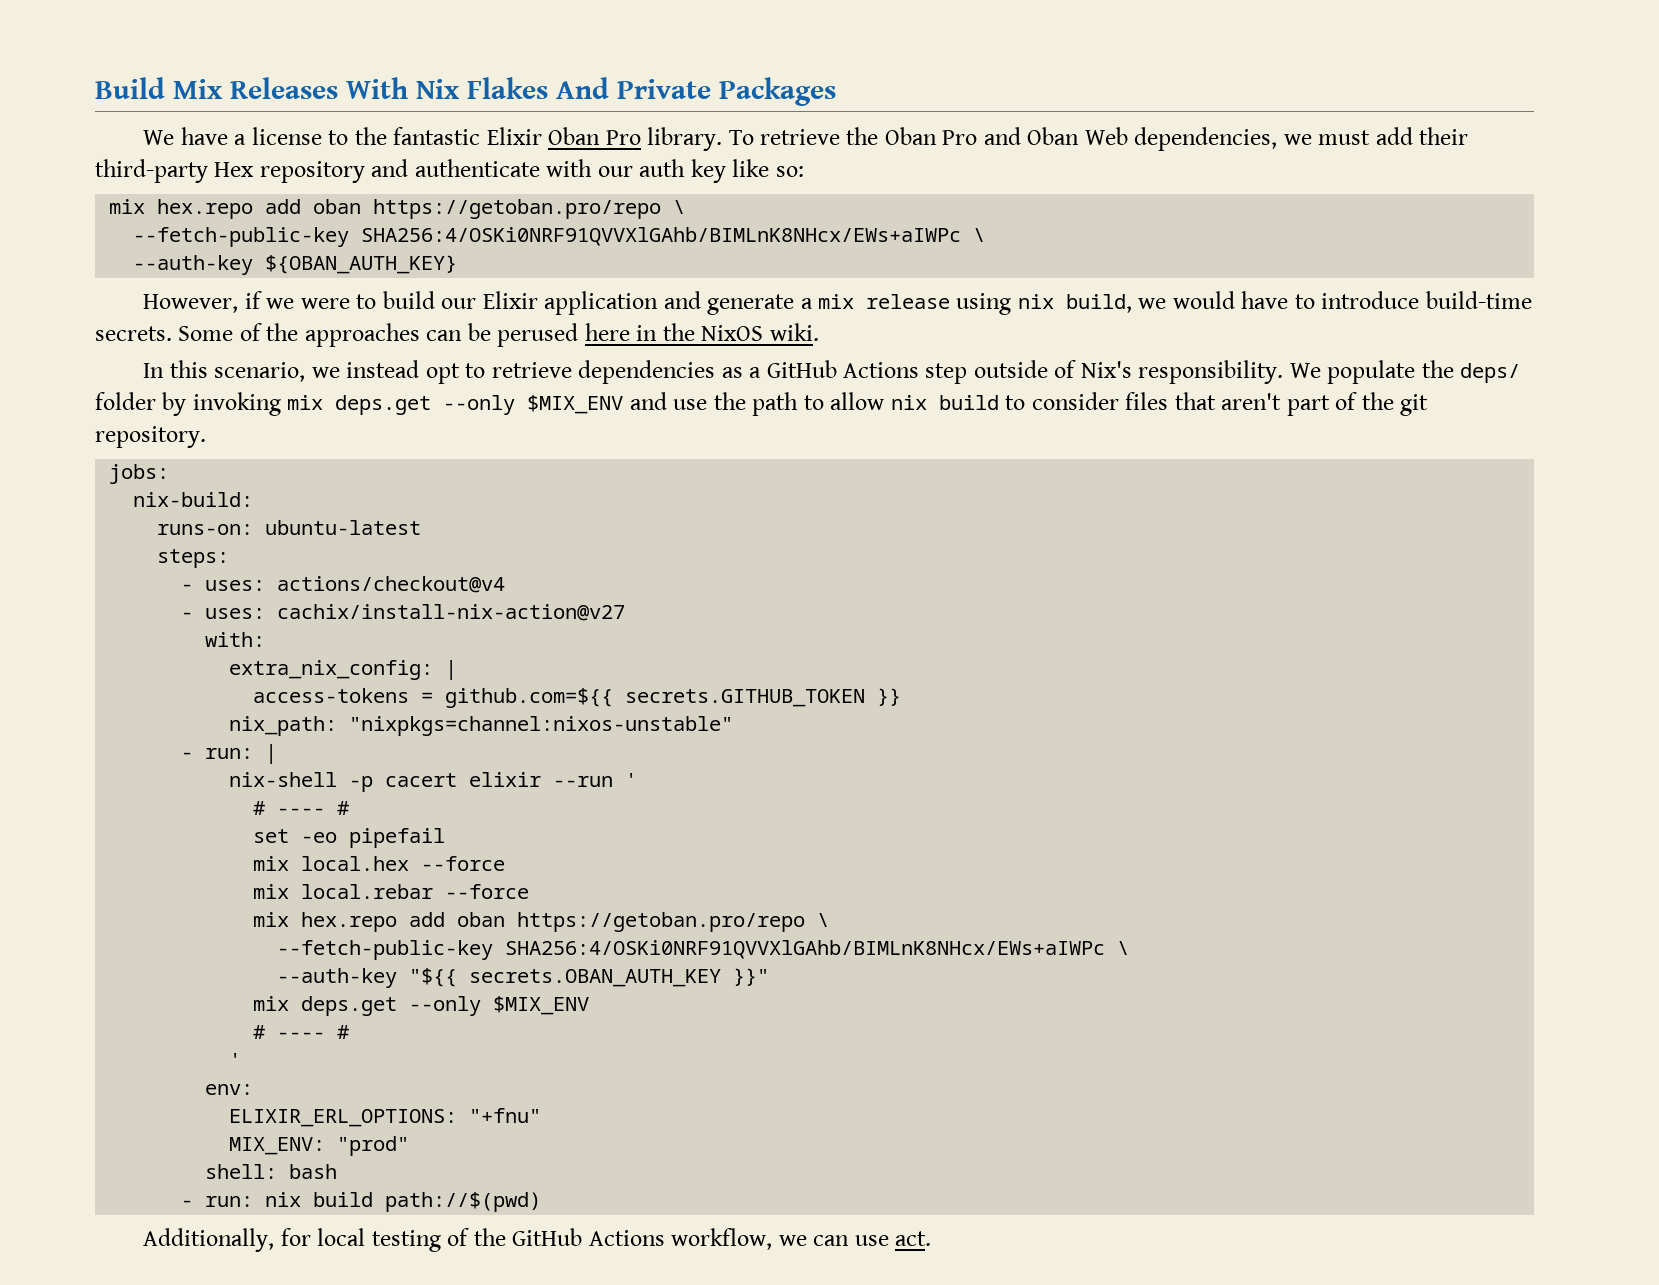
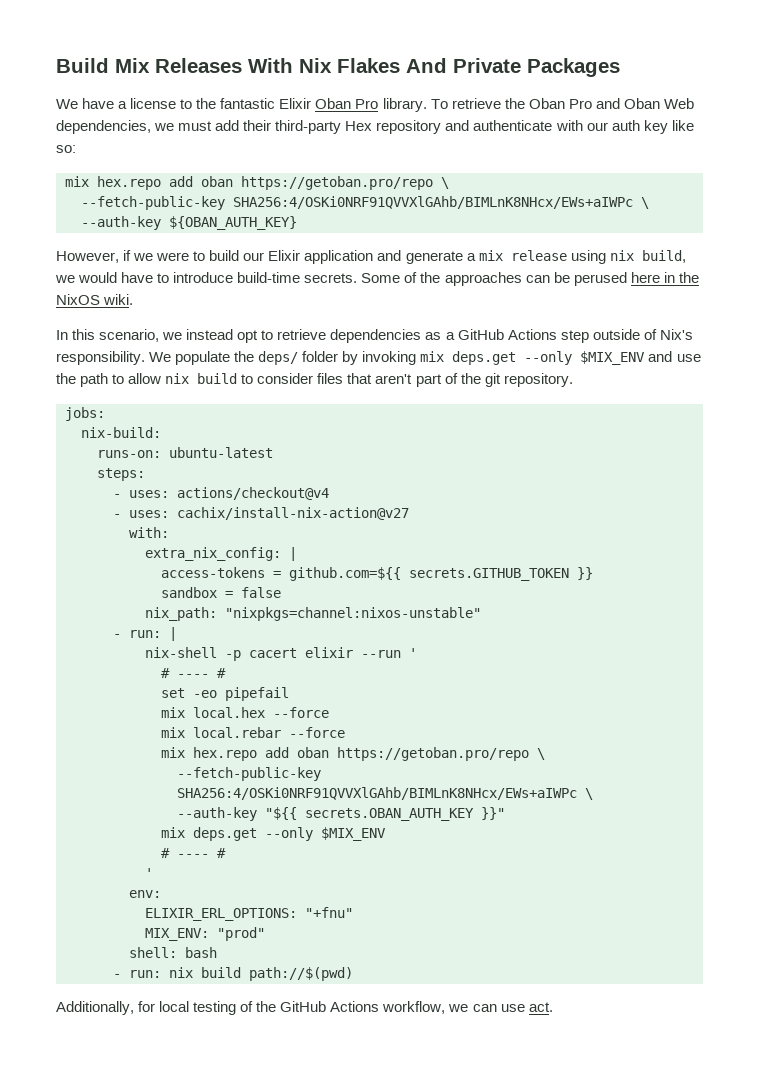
+ sandbox = false

